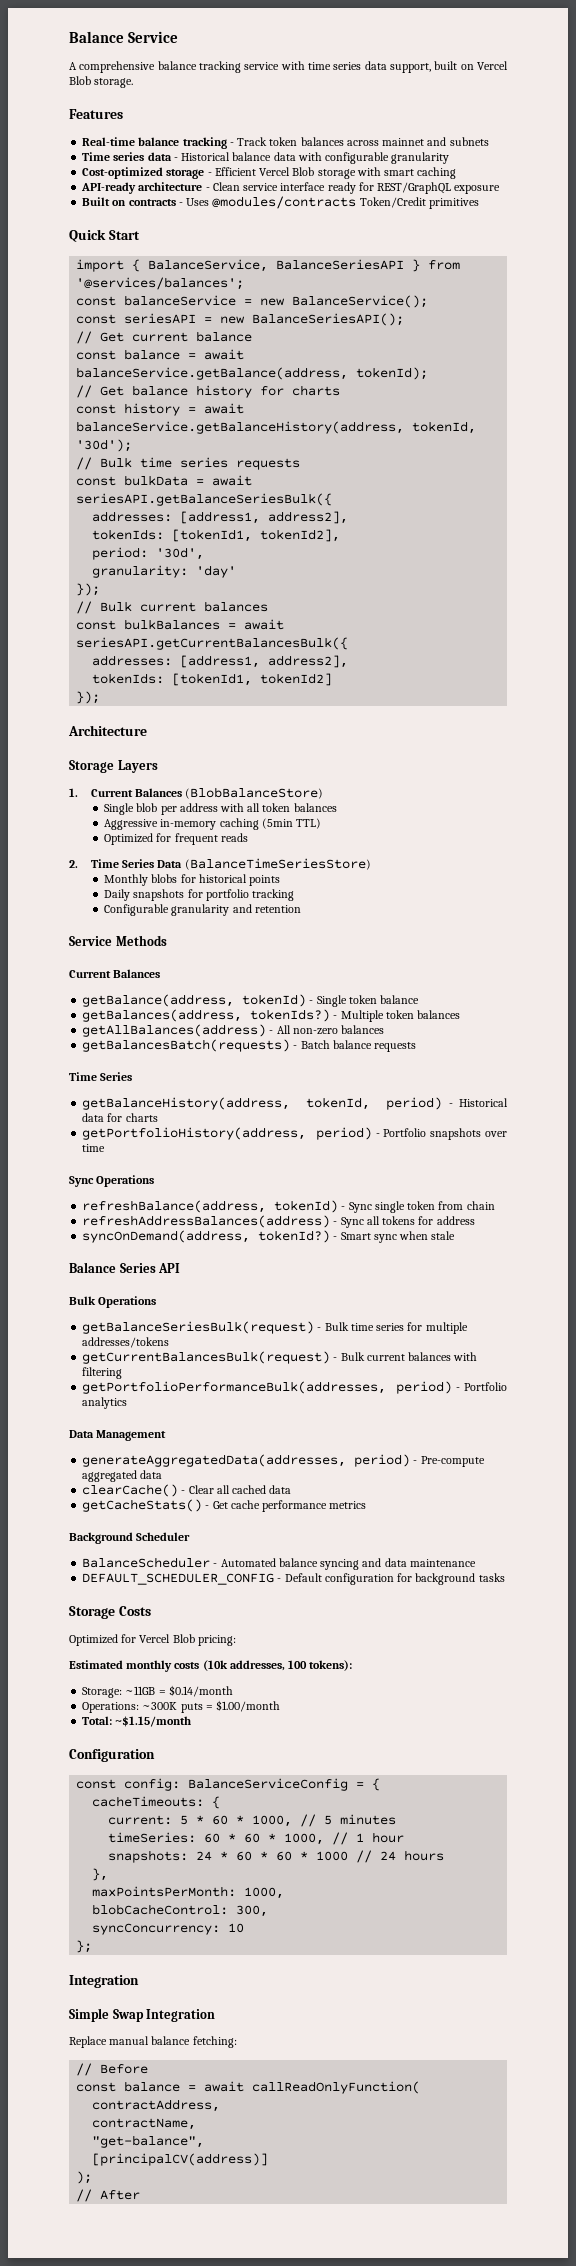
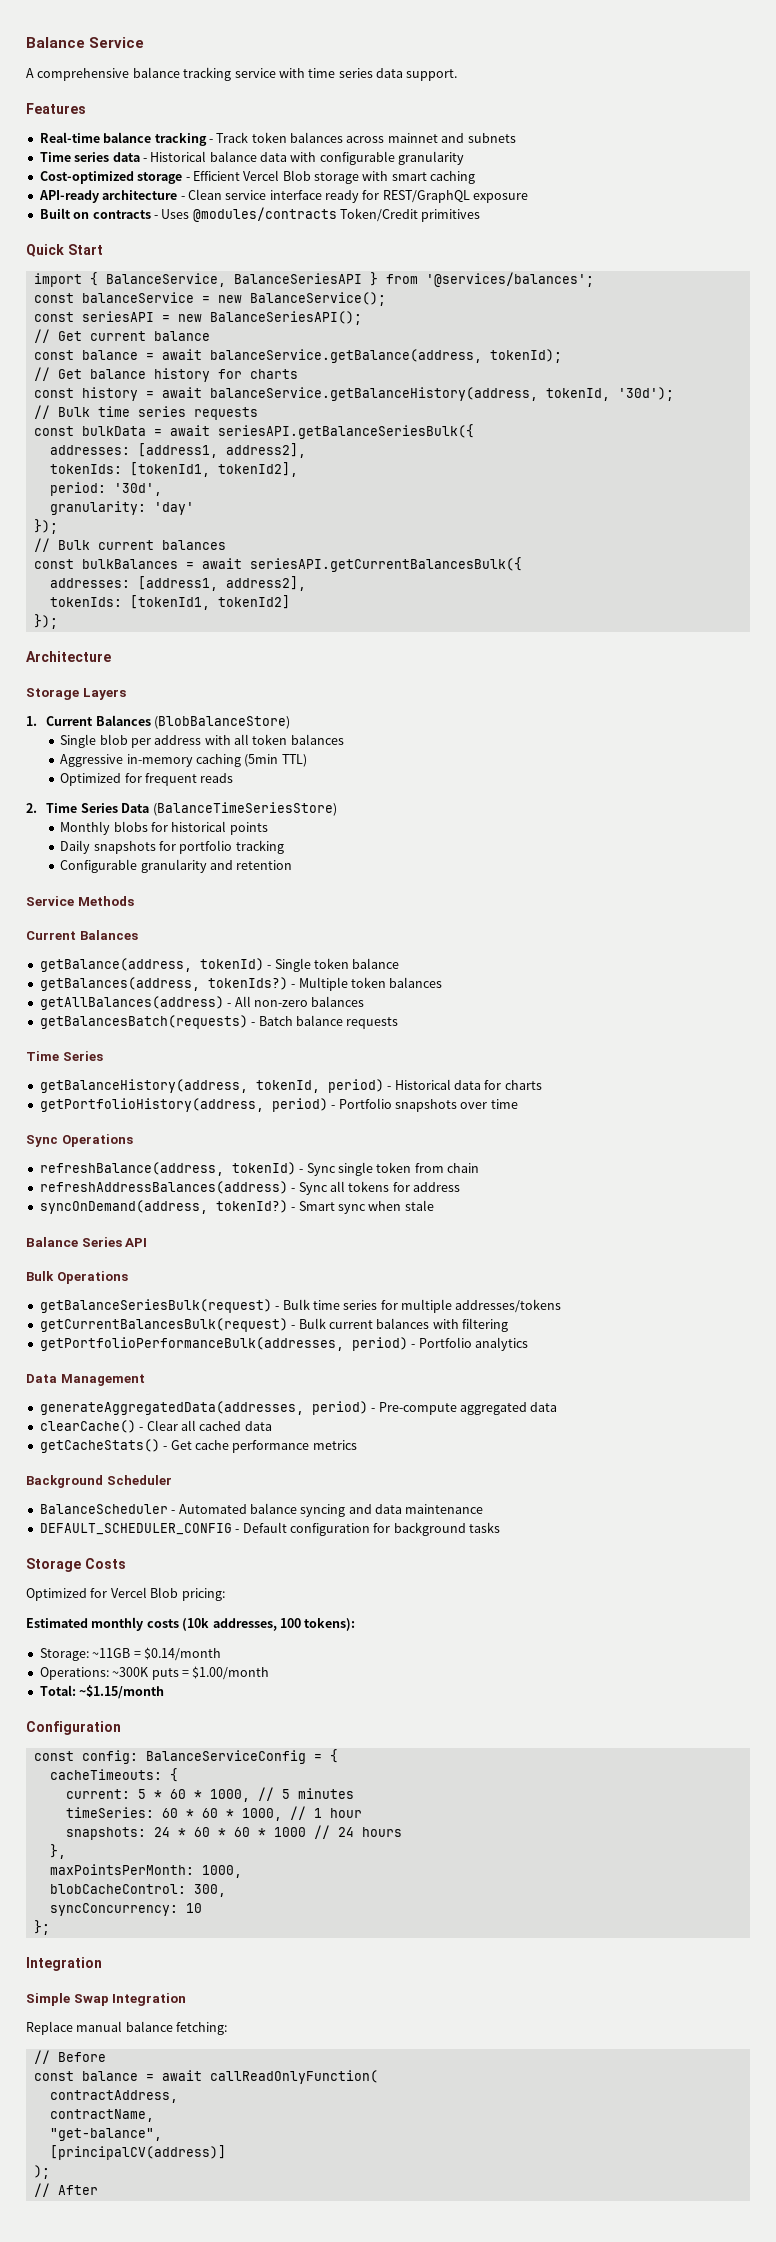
- A comprehensive balance tracking service with time series data support, built on Vercel Blob storage.
+ A comprehensive balance tracking service with time series data support.

